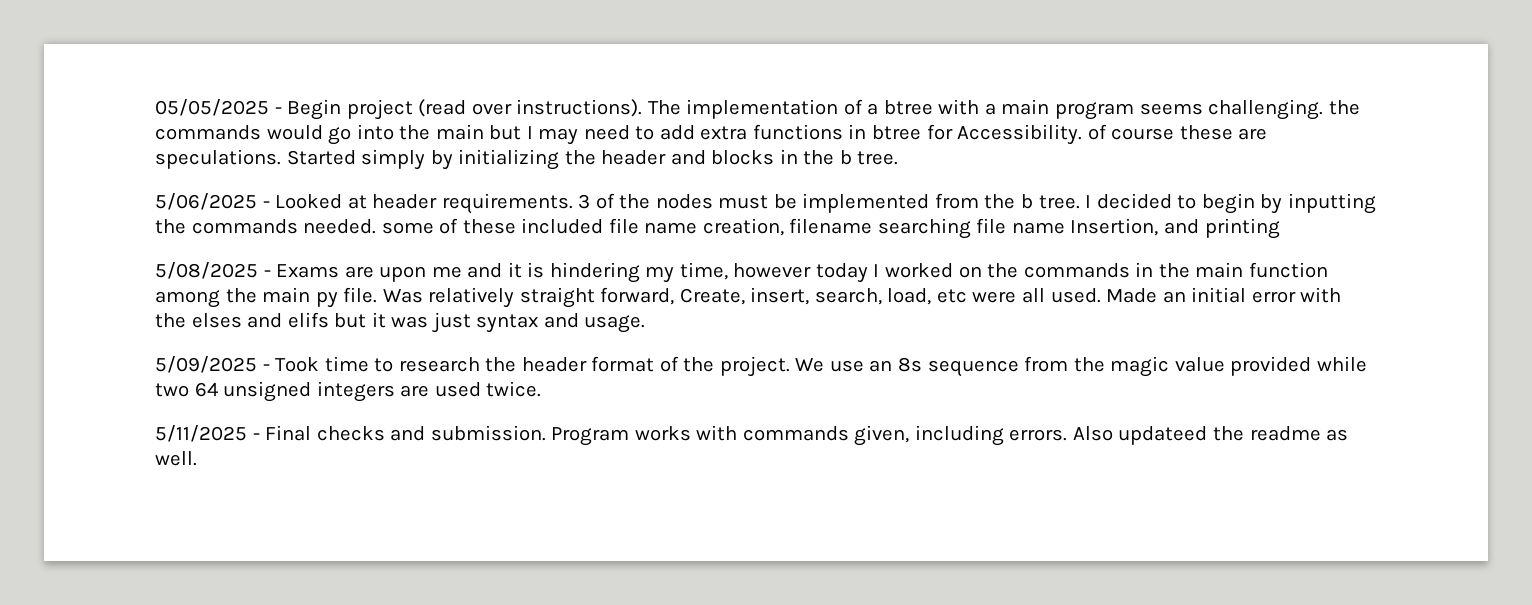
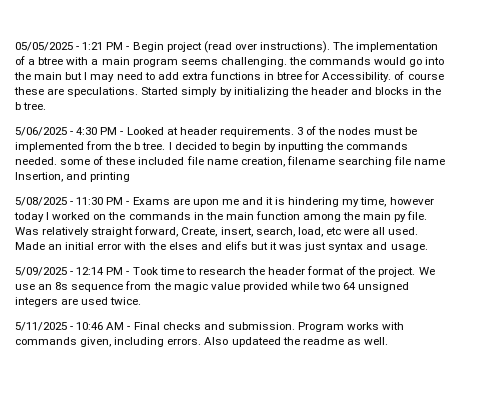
- 05/05/2025 - Begin project (read over instructions).
+ 05/05/2025 - 1:21 PM - Begin project (read over instructions).
- 5/06/2025 - Looked at header requirements.
+ 5/06/2025 - 4:30 PM - Looked at header requirements.
- 5/08/2025 - Exams are upon me and it is hindering my time, however today I worked on the commands in the main function among the main py file.
+ 5/08/2025 - 11:30 PM - Exams are upon me and it is hindering my time, however today I worked on the commands in the main function among the main py file.
- 5/09/2025 - Took time to research the header format of the project.
+ 5/09/2025 - 12:14 PM - Took time to research the header format of the project.
- 5/11/2025 - Final checks and submission.
+ 5/11/2025 - 10:46 AM - Final checks and submission.

